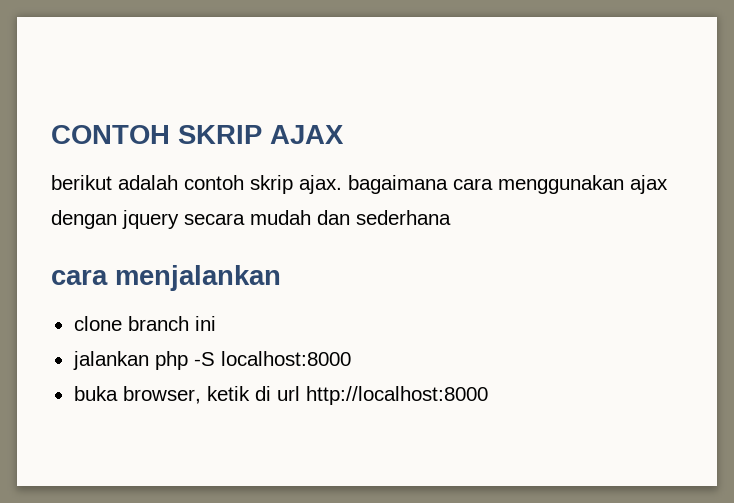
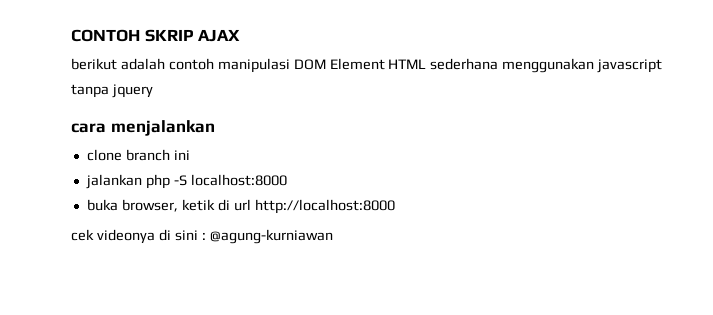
- berikut adalah contoh skrip ajax. bagaimana cara menggunakan ajax dengan jquery secara mudah dan sederhana
+ berikut adalah contoh manipulasi DOM Element HTML sederhana menggunakan javascript tanpa jquery
+ cek videonya di sini : @agung-kurniawan

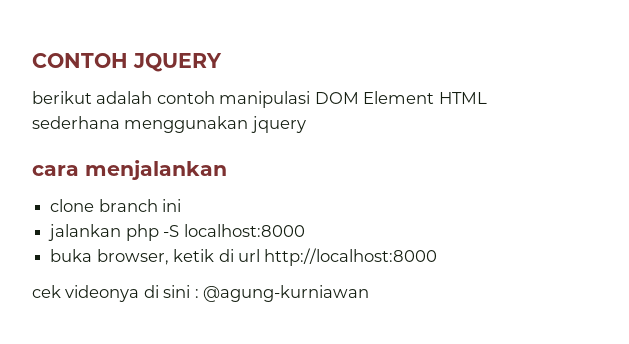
- CONTOH SKRIP AJAX
+ CONTOH JQUERY
- berikut adalah contoh manipulasi DOM Element HTML sederhana menggunakan javascript tanpa jquery
+ berikut adalah contoh manipulasi DOM Element HTML sederhana menggunakan jquery

